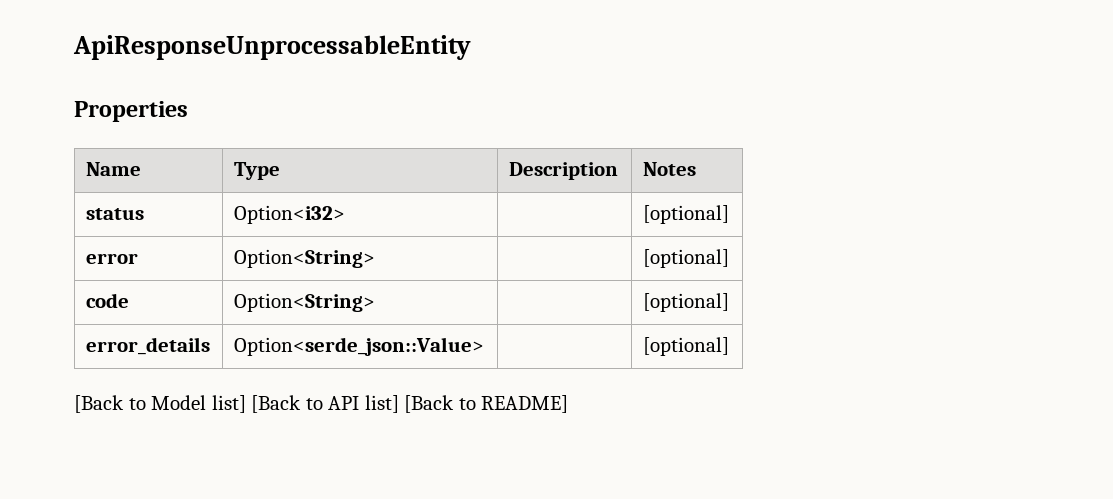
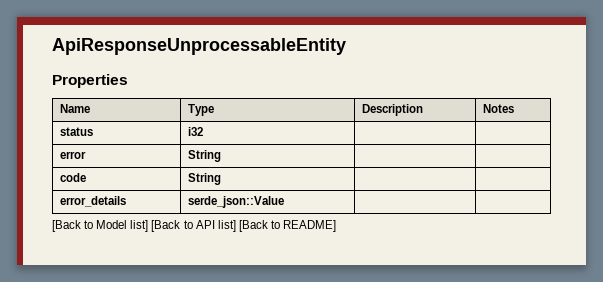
- status | Option<i32> | | [optional]
+ status | i32 | |
- error | Option<String> | | [optional]
+ error | String | |
- code | Option<String> | | [optional]
+ code | String | |
- error_details | Option<serde_json::Value> | | [optional]
+ error_details | serde_json::Value | |

